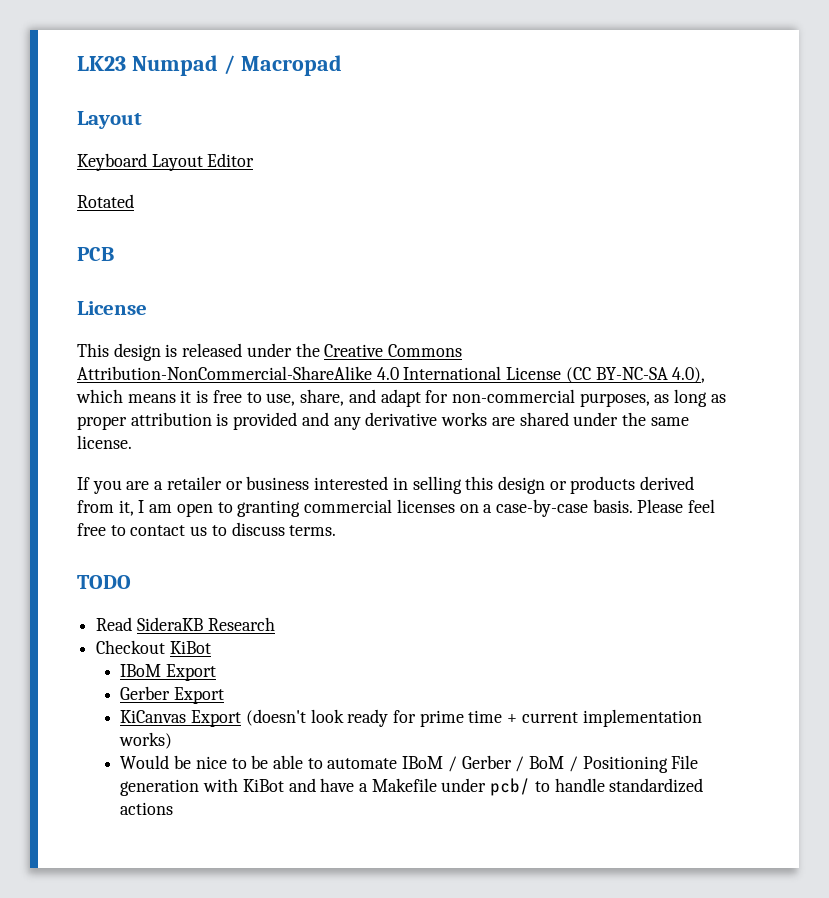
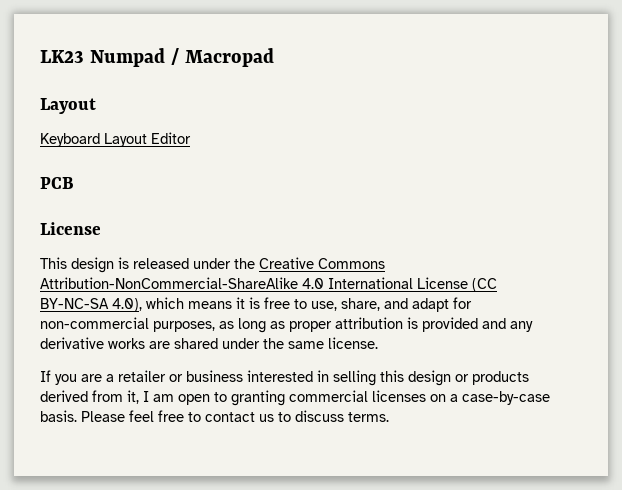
- Rotated
- TODO
- Read SideraKB Research
- Checkout KiBot
- IBoM Export
- Gerber Export
- KiCanvas Export (doesn't look ready for prime time + current implementation works)
- Would be nice to be able to automate IBoM / Gerber / BoM / Positioning File generation with KiBot and have a Makefile under pcb/ to handle standardized actions

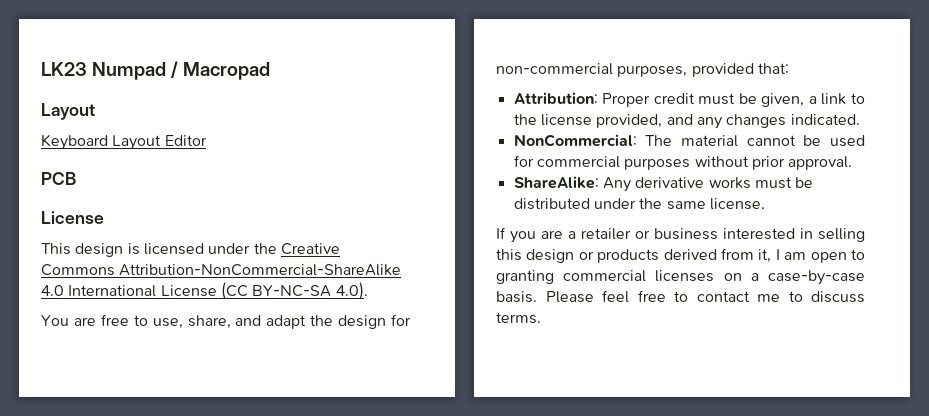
- This design is released under the Creative Commons Attribution-NonCommercial-ShareAlike 4.0 International License (CC BY-NC-SA 4.0), which means it is free to use, share, and adapt for non-commercial purposes, as long as proper attribution is provided and any derivative works are shared under the same license.
+ This design is licensed under the Creative Commons Attribution-NonCommercial-ShareAlike 4.0 International License (CC BY-NC-SA 4.0).
+ You are free to use, share, and adapt the design for non-commercial purposes, provided that:
+ Attribution: Proper credit must be given, a link to the license provided, and any changes indicated.
+ NonCommercial: The material cannot be used for commercial purposes without prior approval.
+ ShareAlike: Any derivative works must be distributed under the same license.
- Please feel free to contact us to discuss terms.
+ Please feel free to contact me to discuss terms.

